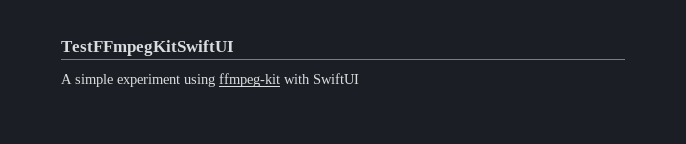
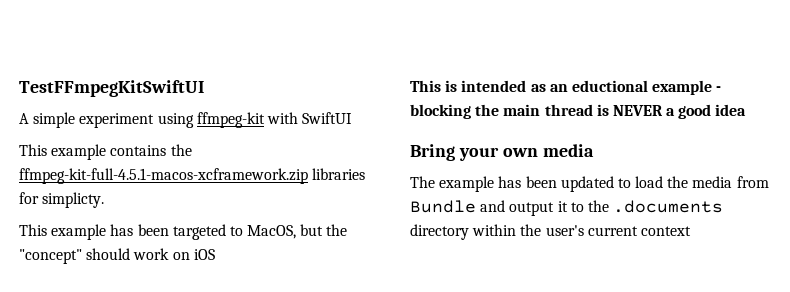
+ This example contains the ffmpeg-kit-full-4.5.1-macos-xcframework.zip libraries for simplicty.
+ This example has been targeted to MacOS, but the "concept" should work on iOS
+ This is intended as an eductional example - blocking the main thread is NEVER a good idea
+ Bring your own media
+ The example has been updated to load the media from Bundle and output it to the .documents directory within the user's current context

